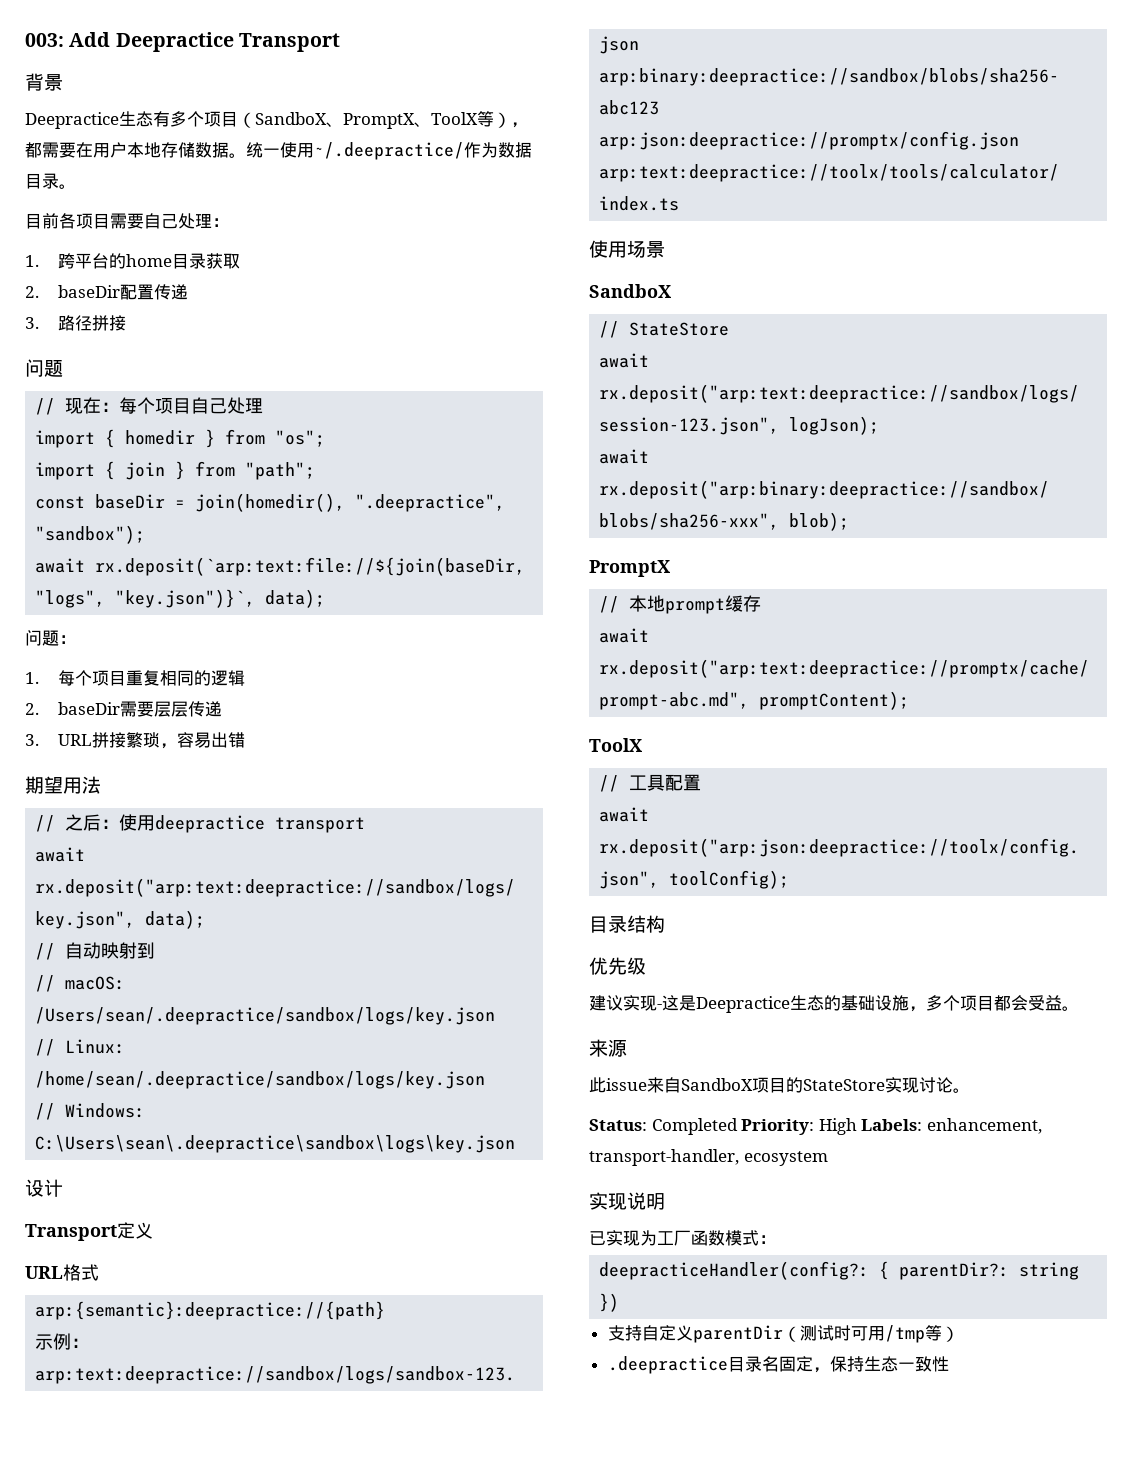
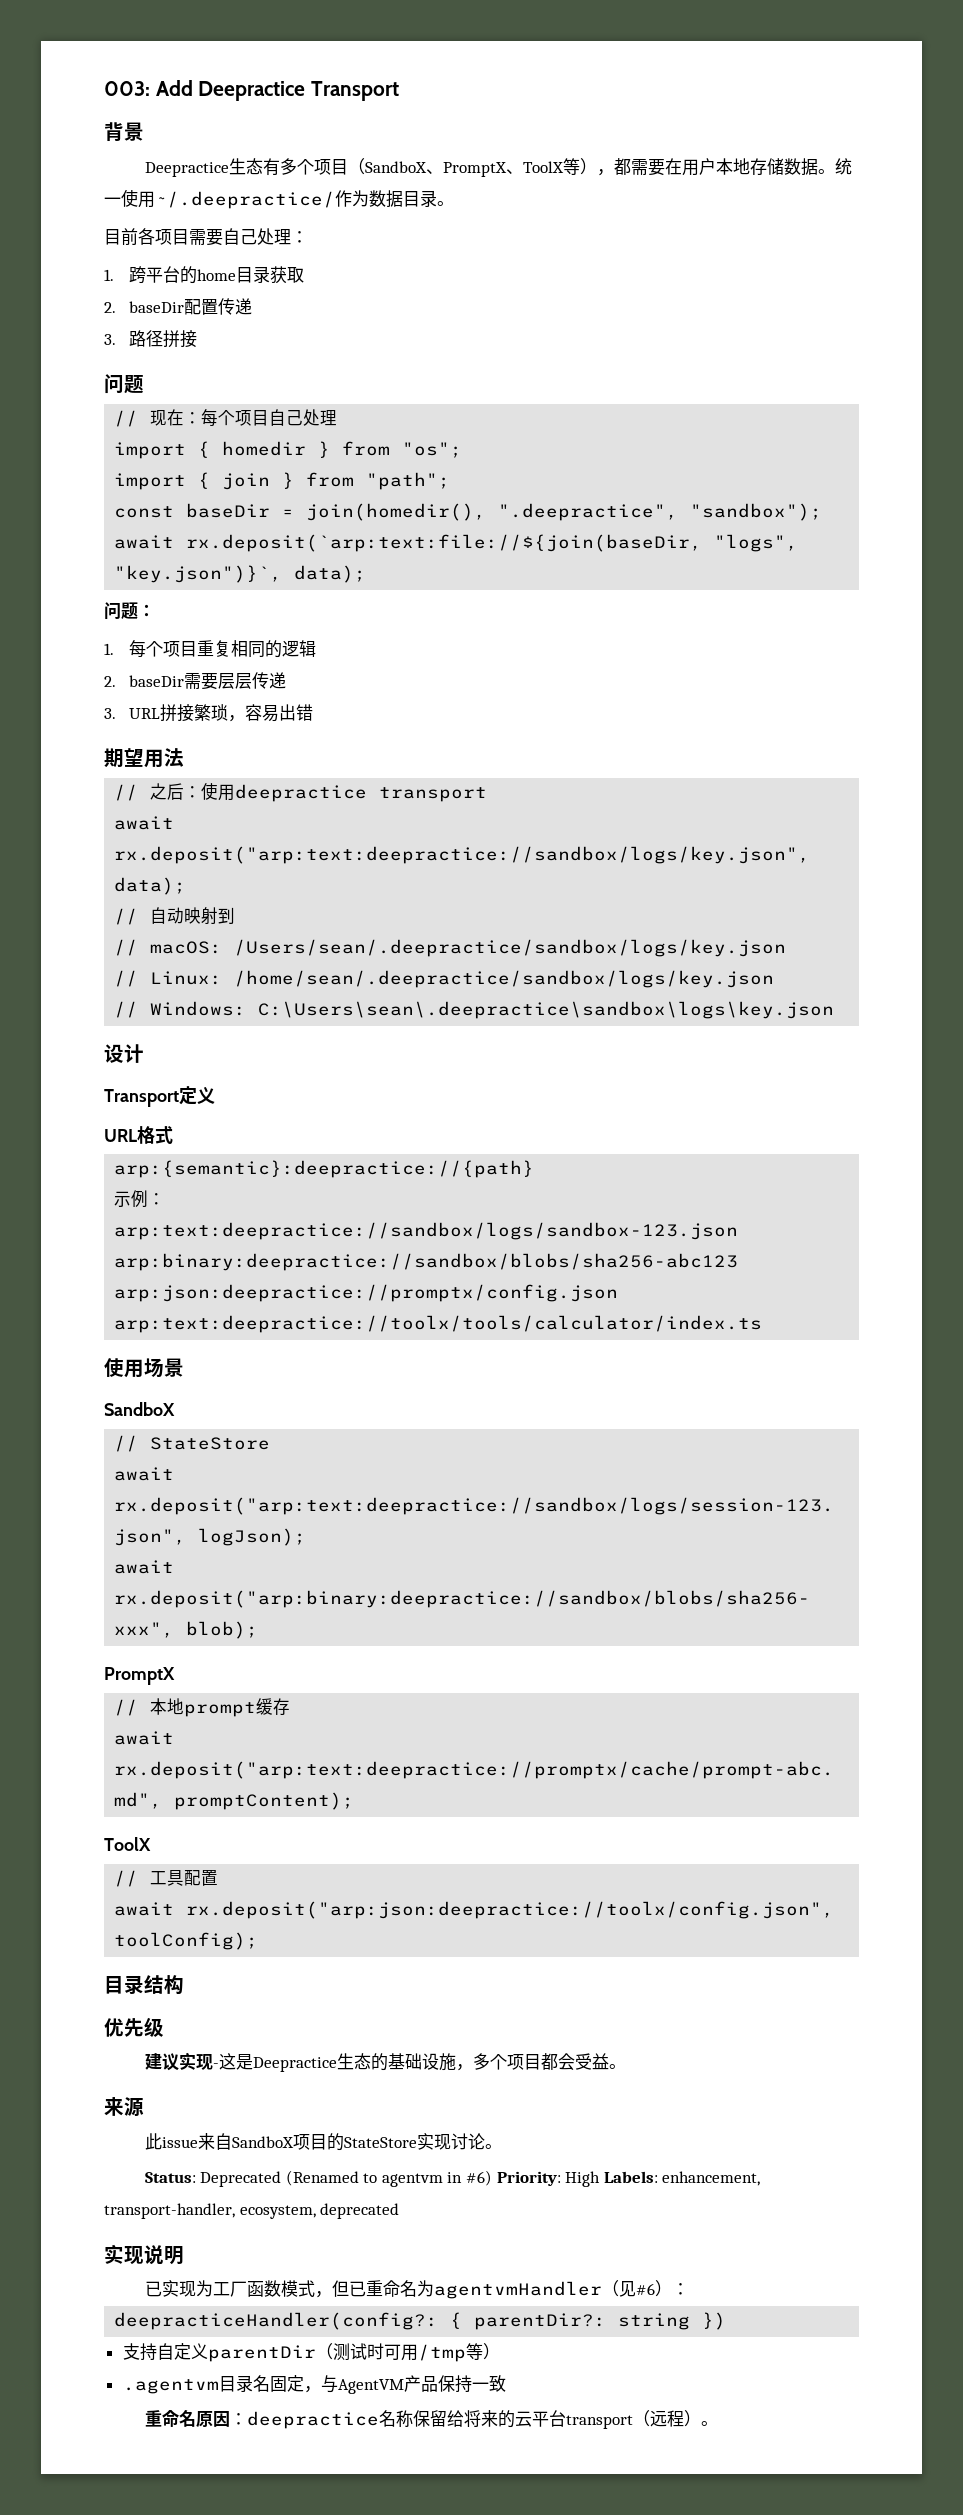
- Status: Completed Priority: High Labels: enhancement, transport-handler, ecosystem
+ Status: Deprecated (Renamed to agentvm in #6) Priority: High Labels: enhancement, transport-handler, ecosystem, deprecated
- 已实现为工厂函数模式：
+ 已实现为工厂函数模式，但已重命名为agentvmHandler（见#6）：
- .deepractice目录名固定，保持生态一致性
+ .agentvm目录名固定，与AgentVM产品保持一致
+ 重命名原因：deepractice名称保留给将来的云平台transport（远程）。

